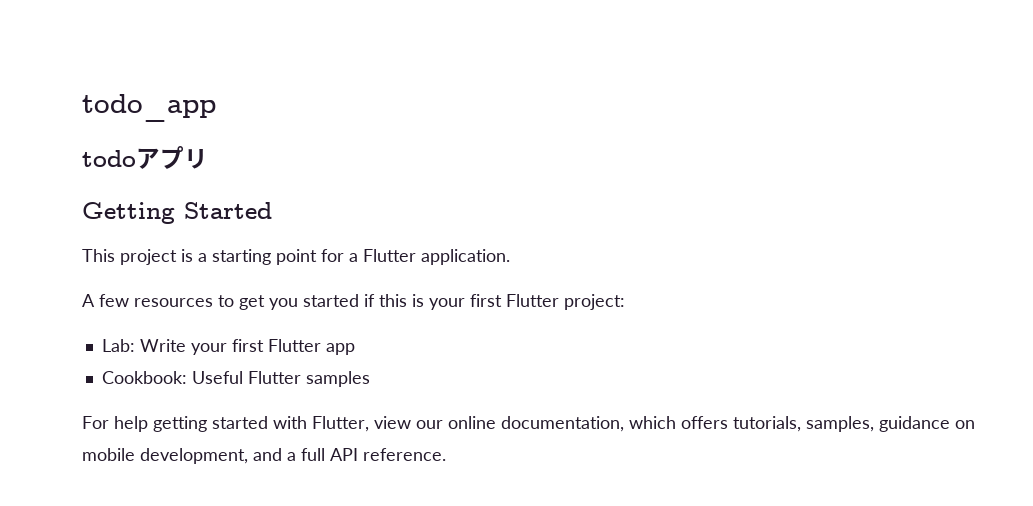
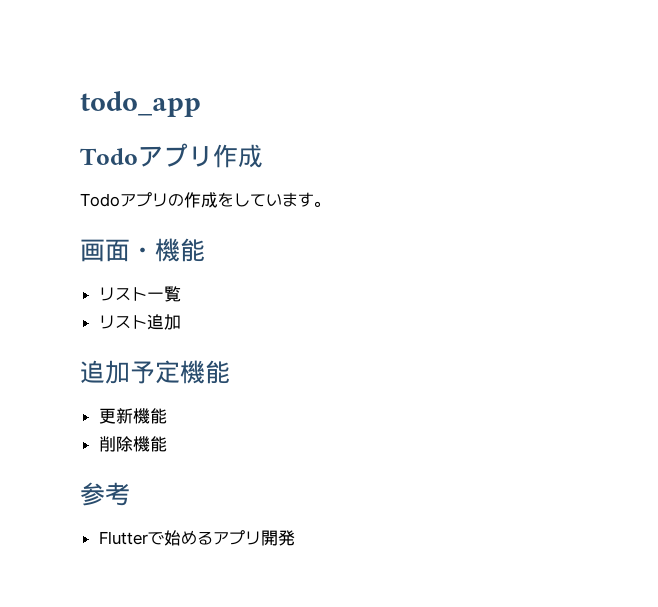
- todoアプリ
- Getting Started
- This project is a starting point for a Flutter application.
- A few resources to get you started if this is your first Flutter project:
- Lab: Write your first Flutter app
- Cookbook: Useful Flutter samples
- For help getting started with Flutter, view our online documentation, which offers tutorials, samples, guidance on mobile development, and a full API reference.
+ Todoアプリ作成
+ Todoアプリの作成をしています。
+ 画面・機能
+ リスト一覧
+ リスト追加
+ 追加予定機能
+ 更新機能
+ 削除機能
+ 参考
+ Flutterで始めるアプリ開発

